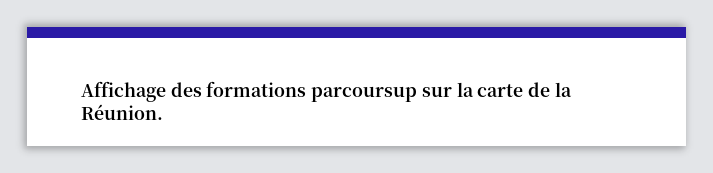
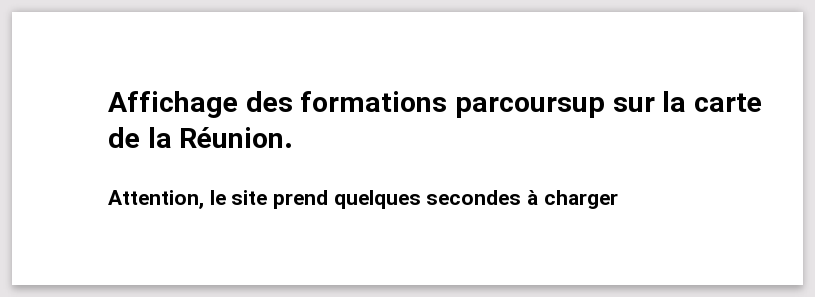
+ Attention, le site prend quelques secondes à charger

